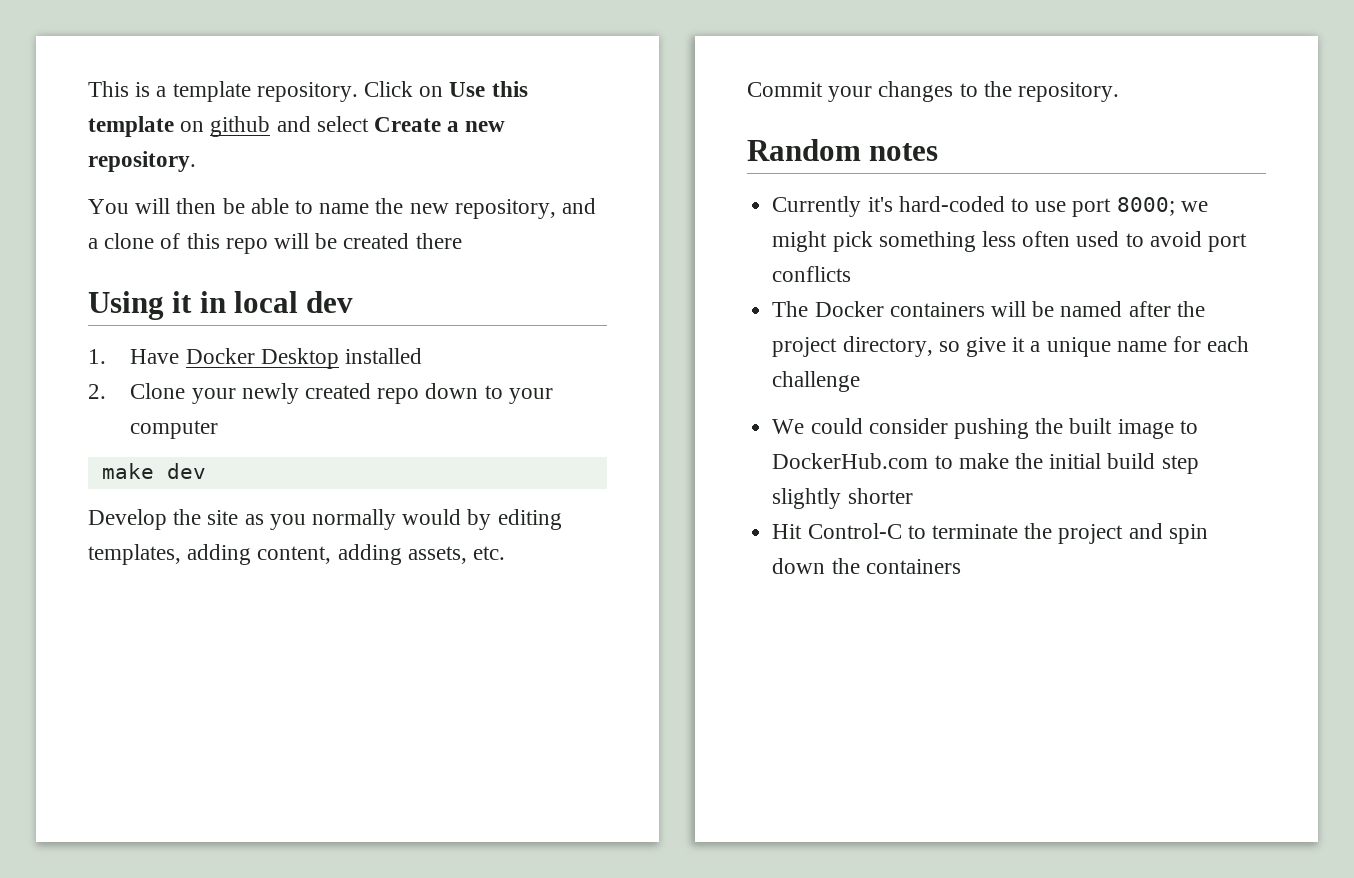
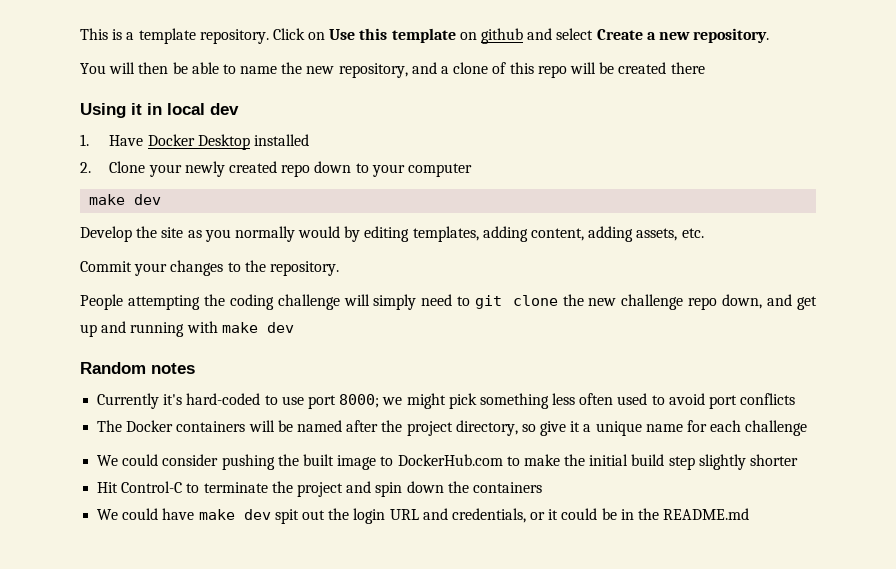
+ People attempting the coding challenge will simply need to git clone the new challenge repo down, and get up and running with make dev
+ We could have make dev spit out the login URL and credentials, or it could be in the README.md

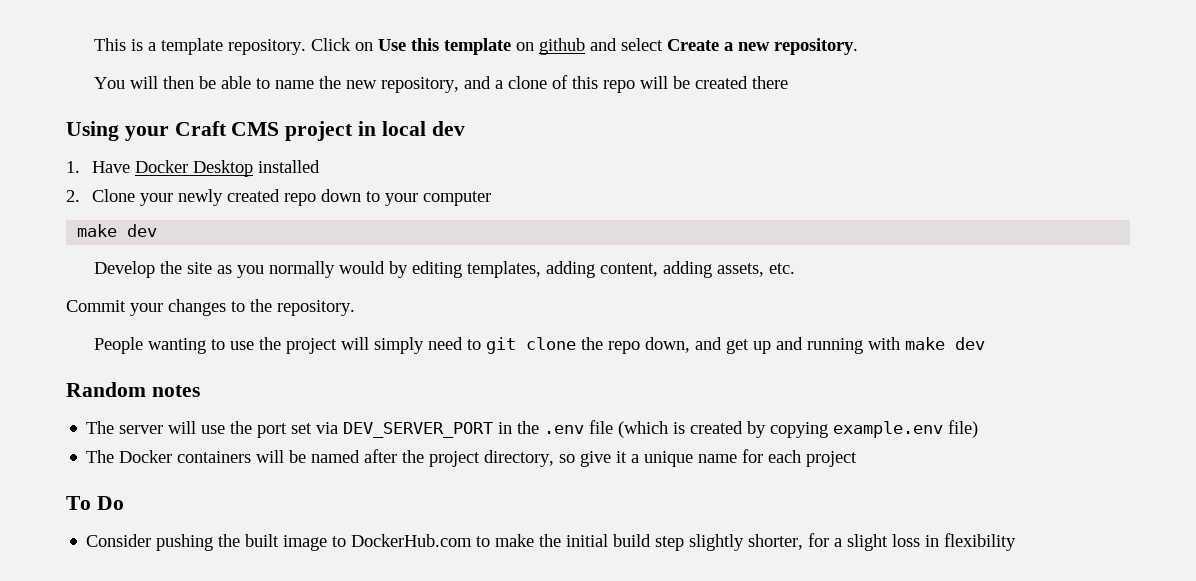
- Using it in local dev
+ Using your Craft CMS project in local dev
- People attempting the coding challenge will simply need to git clone the new challenge repo down, and get up and running with make dev
+ People wanting to use the project will simply need to git clone the repo down, and get up and running with make dev
- Currently it's hard-coded to use port 8000; we might pick something less often used to avoid port conflicts
+ The server will use the port set via DEV_SERVER_PORT in the .env file (which is created by copying example.env file)
- The Docker containers will be named after the project directory, so give it a unique name for each challenge
- We could consider pushing the built image to DockerHub.com to make the initial build step slightly shorter
- Hit Control-C to terminate the project and spin down the containers
- We could have make dev spit out the login URL and credentials, or it could be in the README.md
+ The Docker containers will be named after the project directory, so give it a unique name for each project
+ To Do
+ Consider pushing the built image to DockerHub.com to make the initial build step slightly shorter, for a slight loss in flexibility

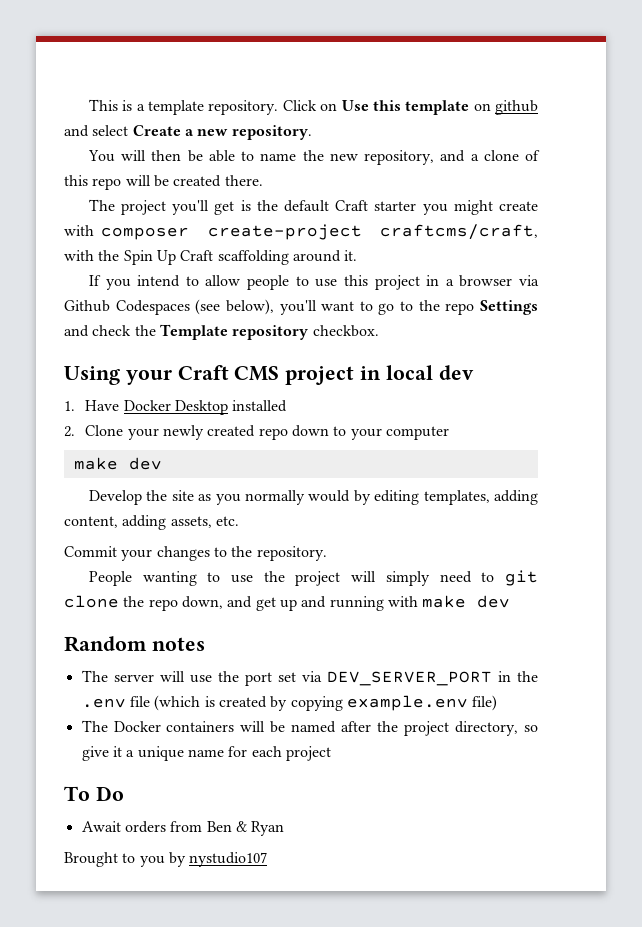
- You will then be able to name the new repository, and a clone of this repo will be created there
+ You will then be able to name the new repository, and a clone of this repo will be created there.
+ The project you'll get is the default Craft starter you might create with composer create-project craftcms/craft, with the Spin Up Craft scaffolding around it.
+ If you intend to allow people to use this project in a browser via Github Codespaces (see below), you'll want to go to the repo Settings and check the Template repository checkbox.
- Consider pushing the built image to DockerHub.com to make the initial build step slightly shorter, for a slight loss in flexibility
+ Await orders from Ben & Ryan
+ Brought to you by nystudio107

